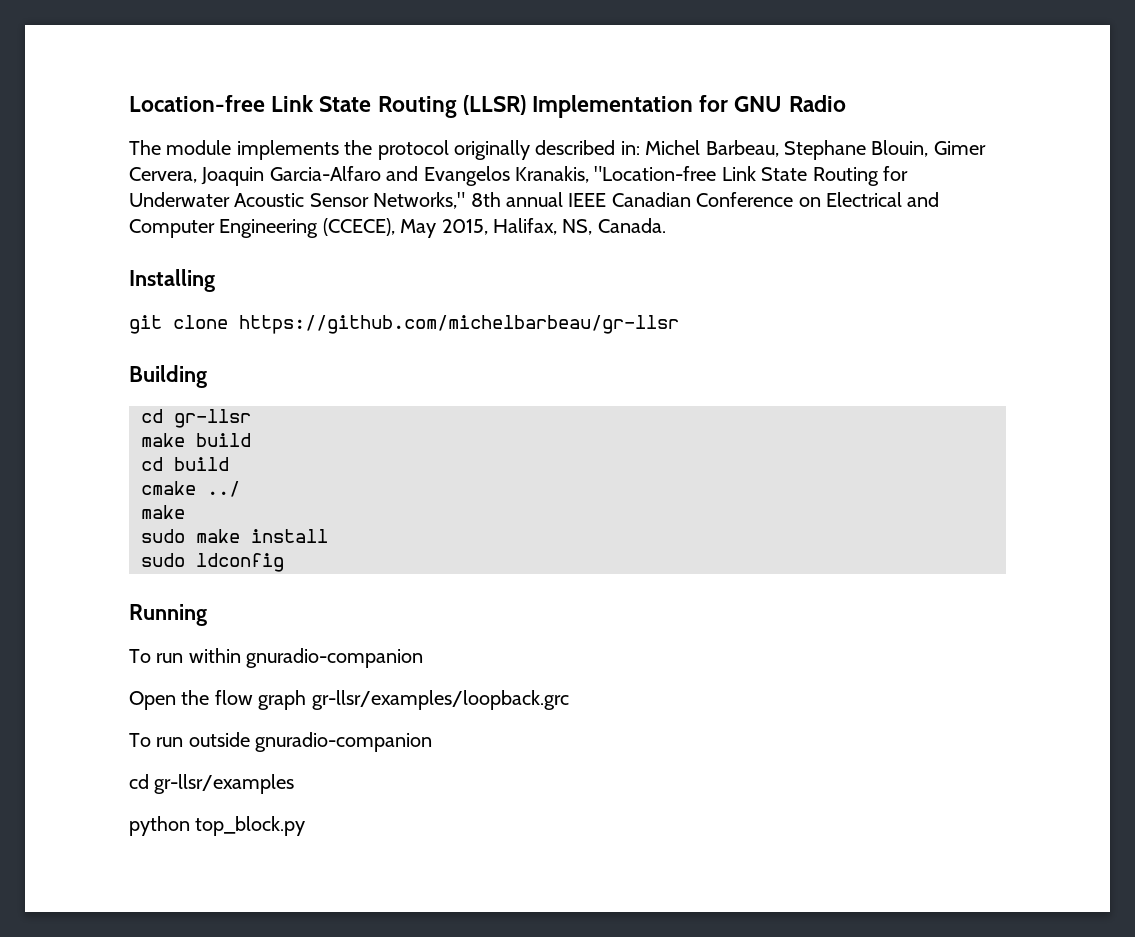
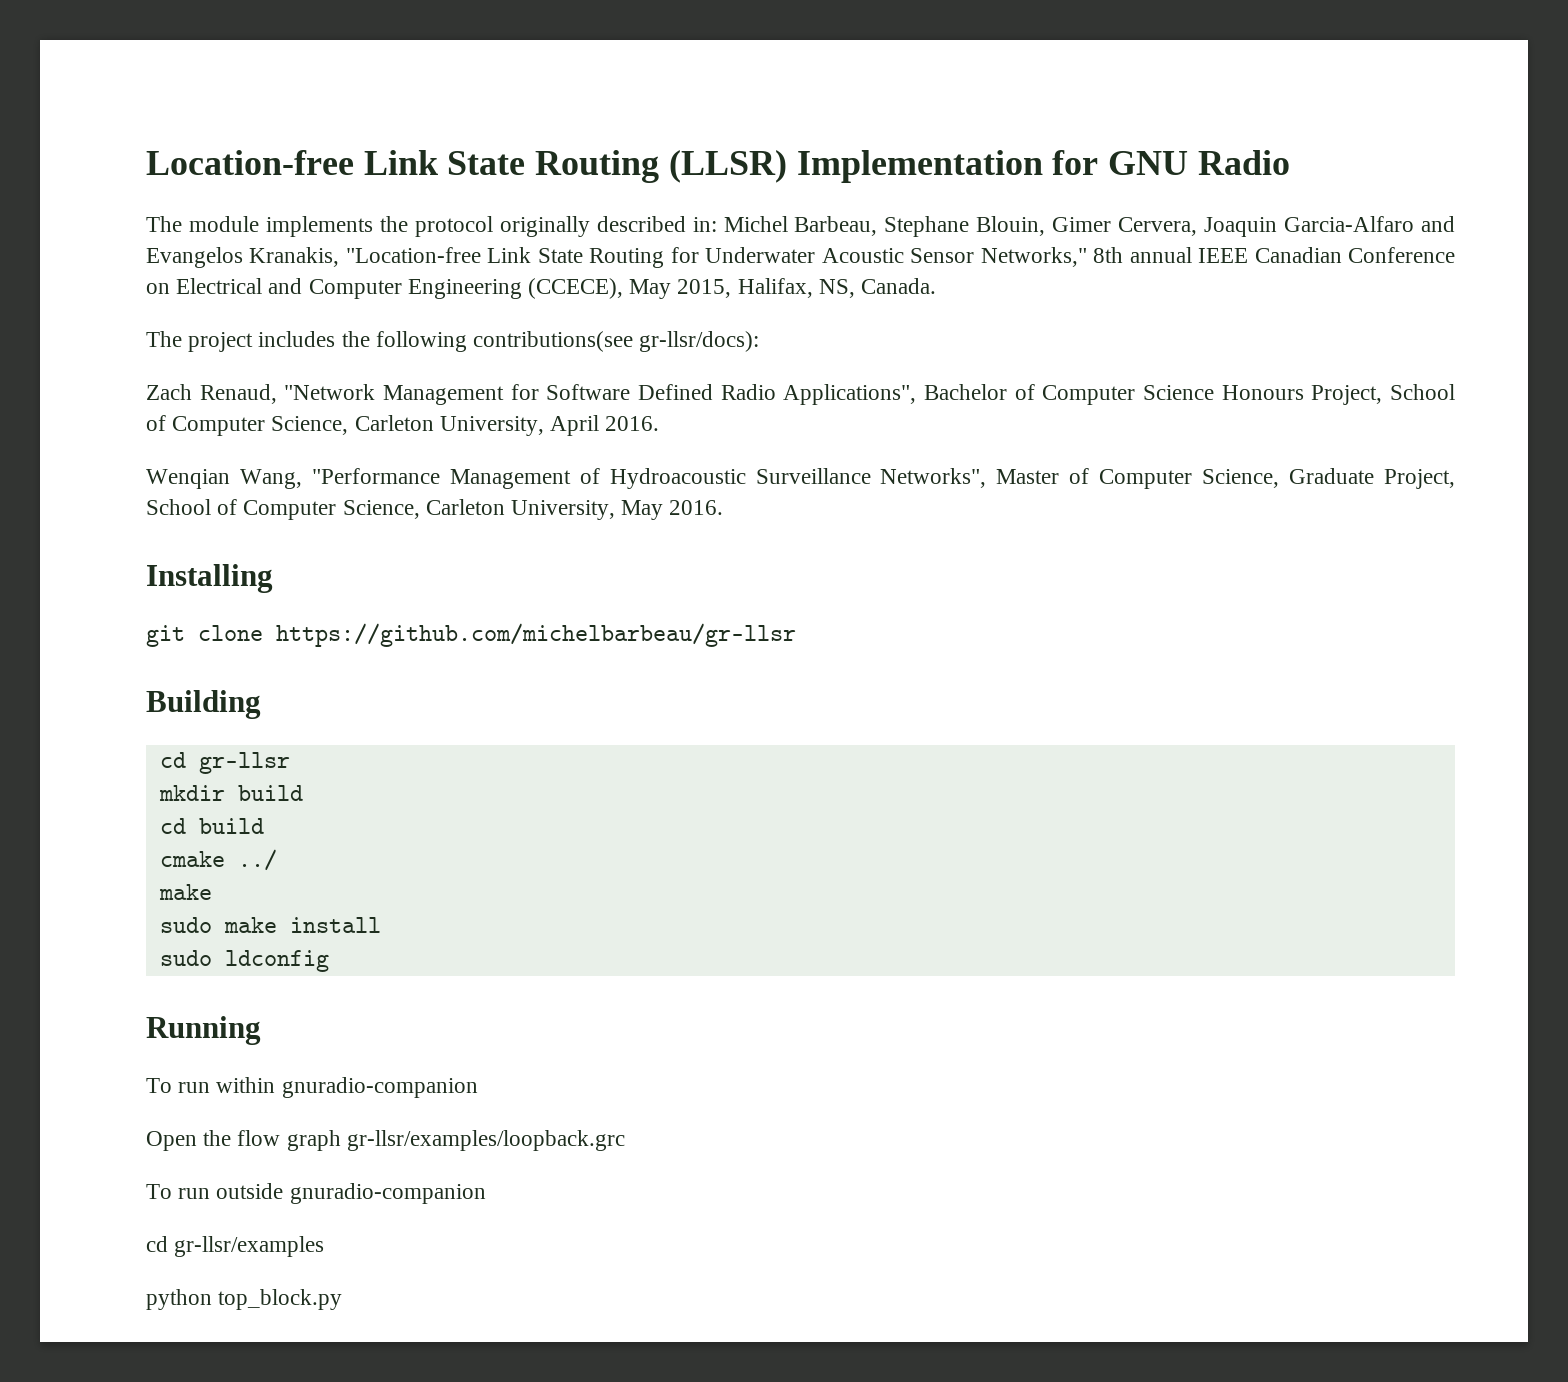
+ The project includes the following contributions(see gr-llsr/docs):
+ Zach Renaud, "Network Management for Software Defined Radio Applications", Bachelor of Computer Science Honours Project, School of Computer Science, Carleton University, April 2016.
+ Wenqian Wang, "Performance Management of Hydroacoustic Surveillance Networks", Master of Computer Science, Graduate Project, School of Computer Science, Carleton University, May 2016.
- make build
+ mkdir build

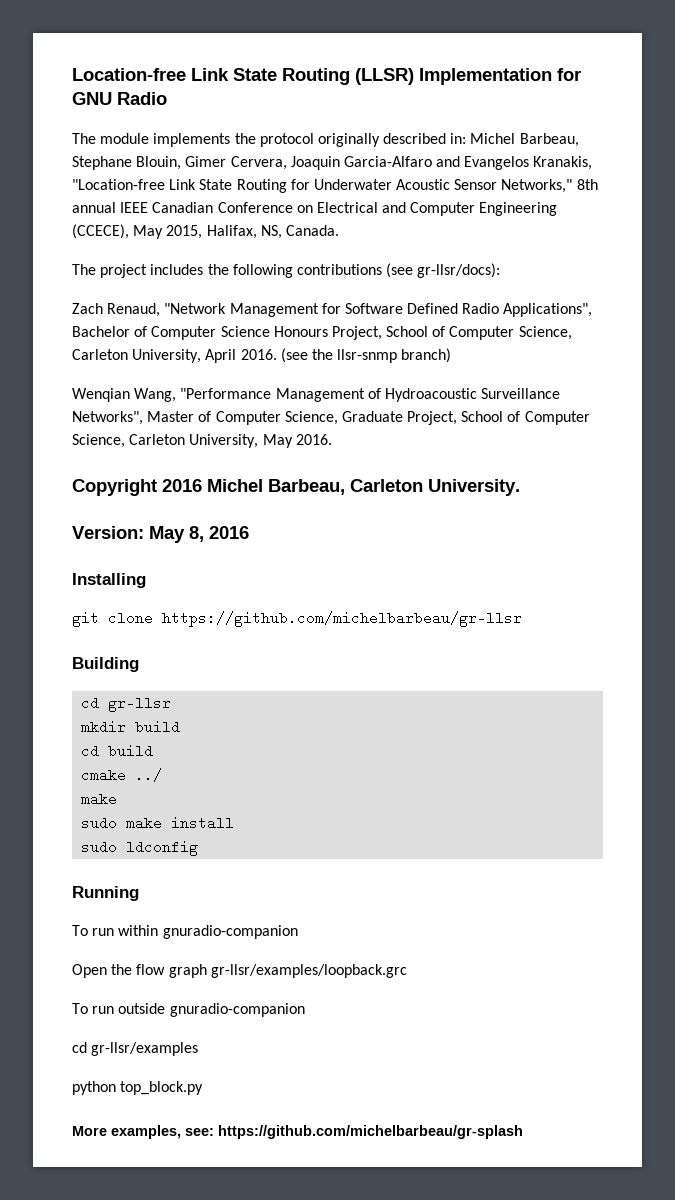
- The project includes the following contributions(see gr-llsr/docs):
+ The project includes the following contributions (see gr-llsr/docs):
+ (see the llsr-snmp branch)
+ Copyright 2016 Michel Barbeau, Carleton University.
+ Version: May 8, 2016
+ More examples, see: https://github.com/michelbarbeau/gr-splash

